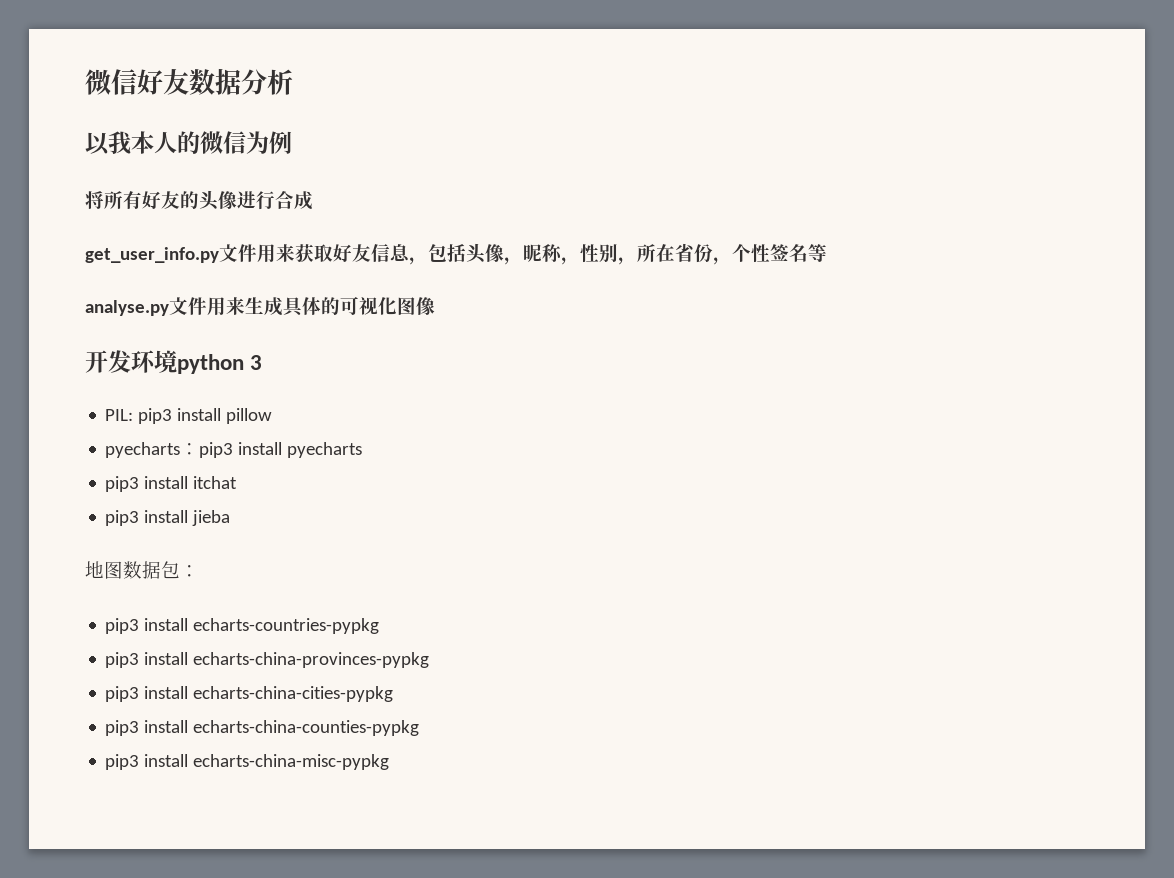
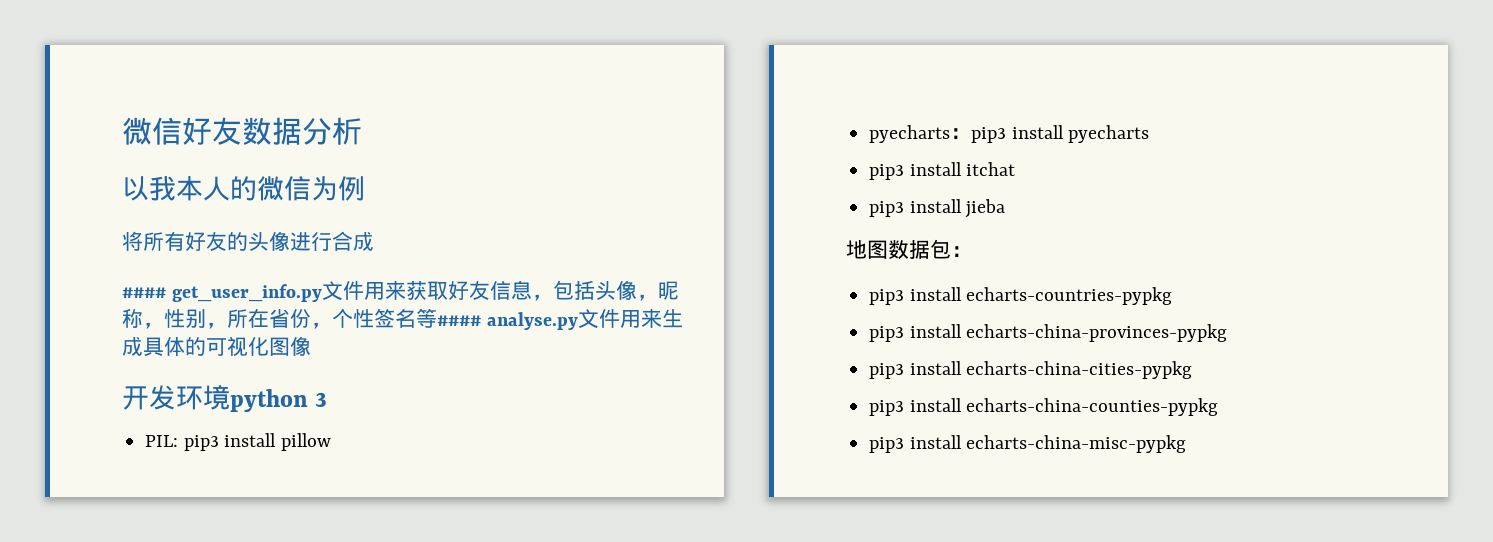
- get_user_info.py文件用来获取好友信息，包括头像，昵称，性别，所在省份，个性签名等
- analyse.py文件用来生成具体的可视化图像
+ #### get_user_info.py文件用来获取好友信息，包括头像，昵称，性别，所在省份，个性签名等#### analyse.py文件用来生成具体的可视化图像

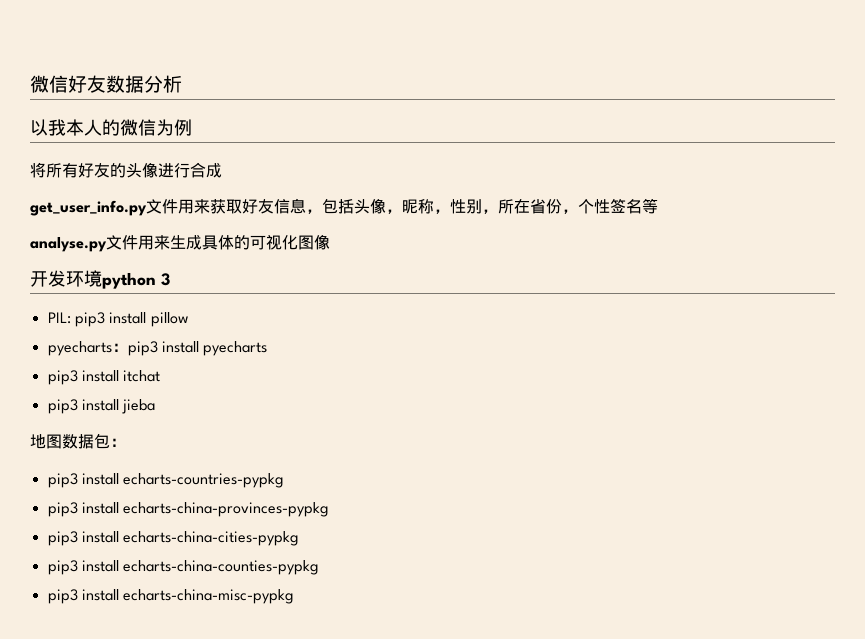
- #### get_user_info.py文件用来获取好友信息，包括头像，昵称，性别，所在省份，个性签名等#### analyse.py文件用来生成具体的可视化图像
+ get_user_info.py文件用来获取好友信息，包括头像，昵称，性别，所在省份，个性签名等
+ analyse.py文件用来生成具体的可视化图像

